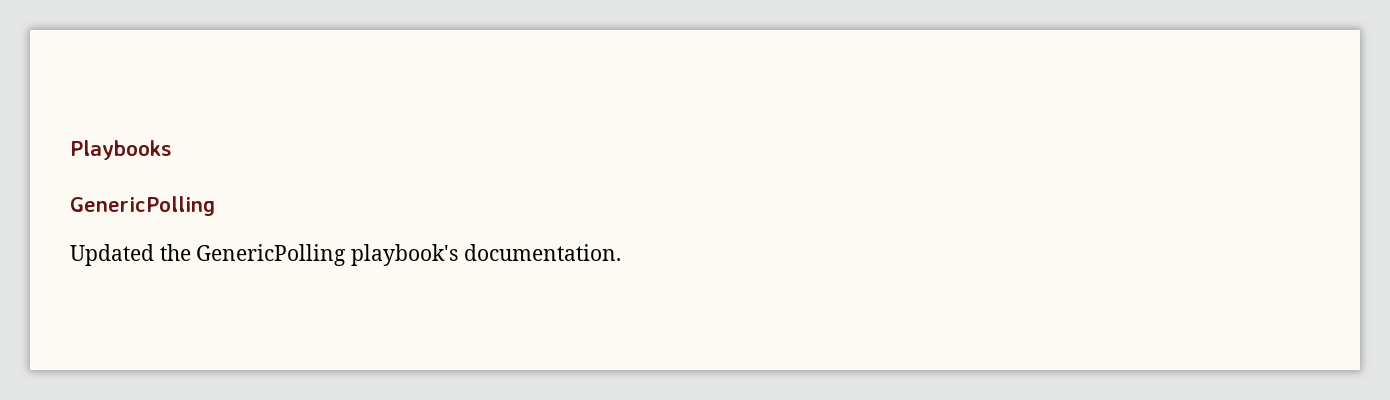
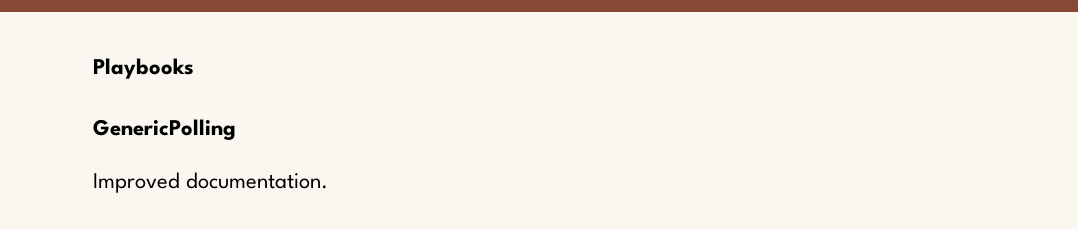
- Updated the GenericPolling playbook's documentation.
+ Improved documentation.

